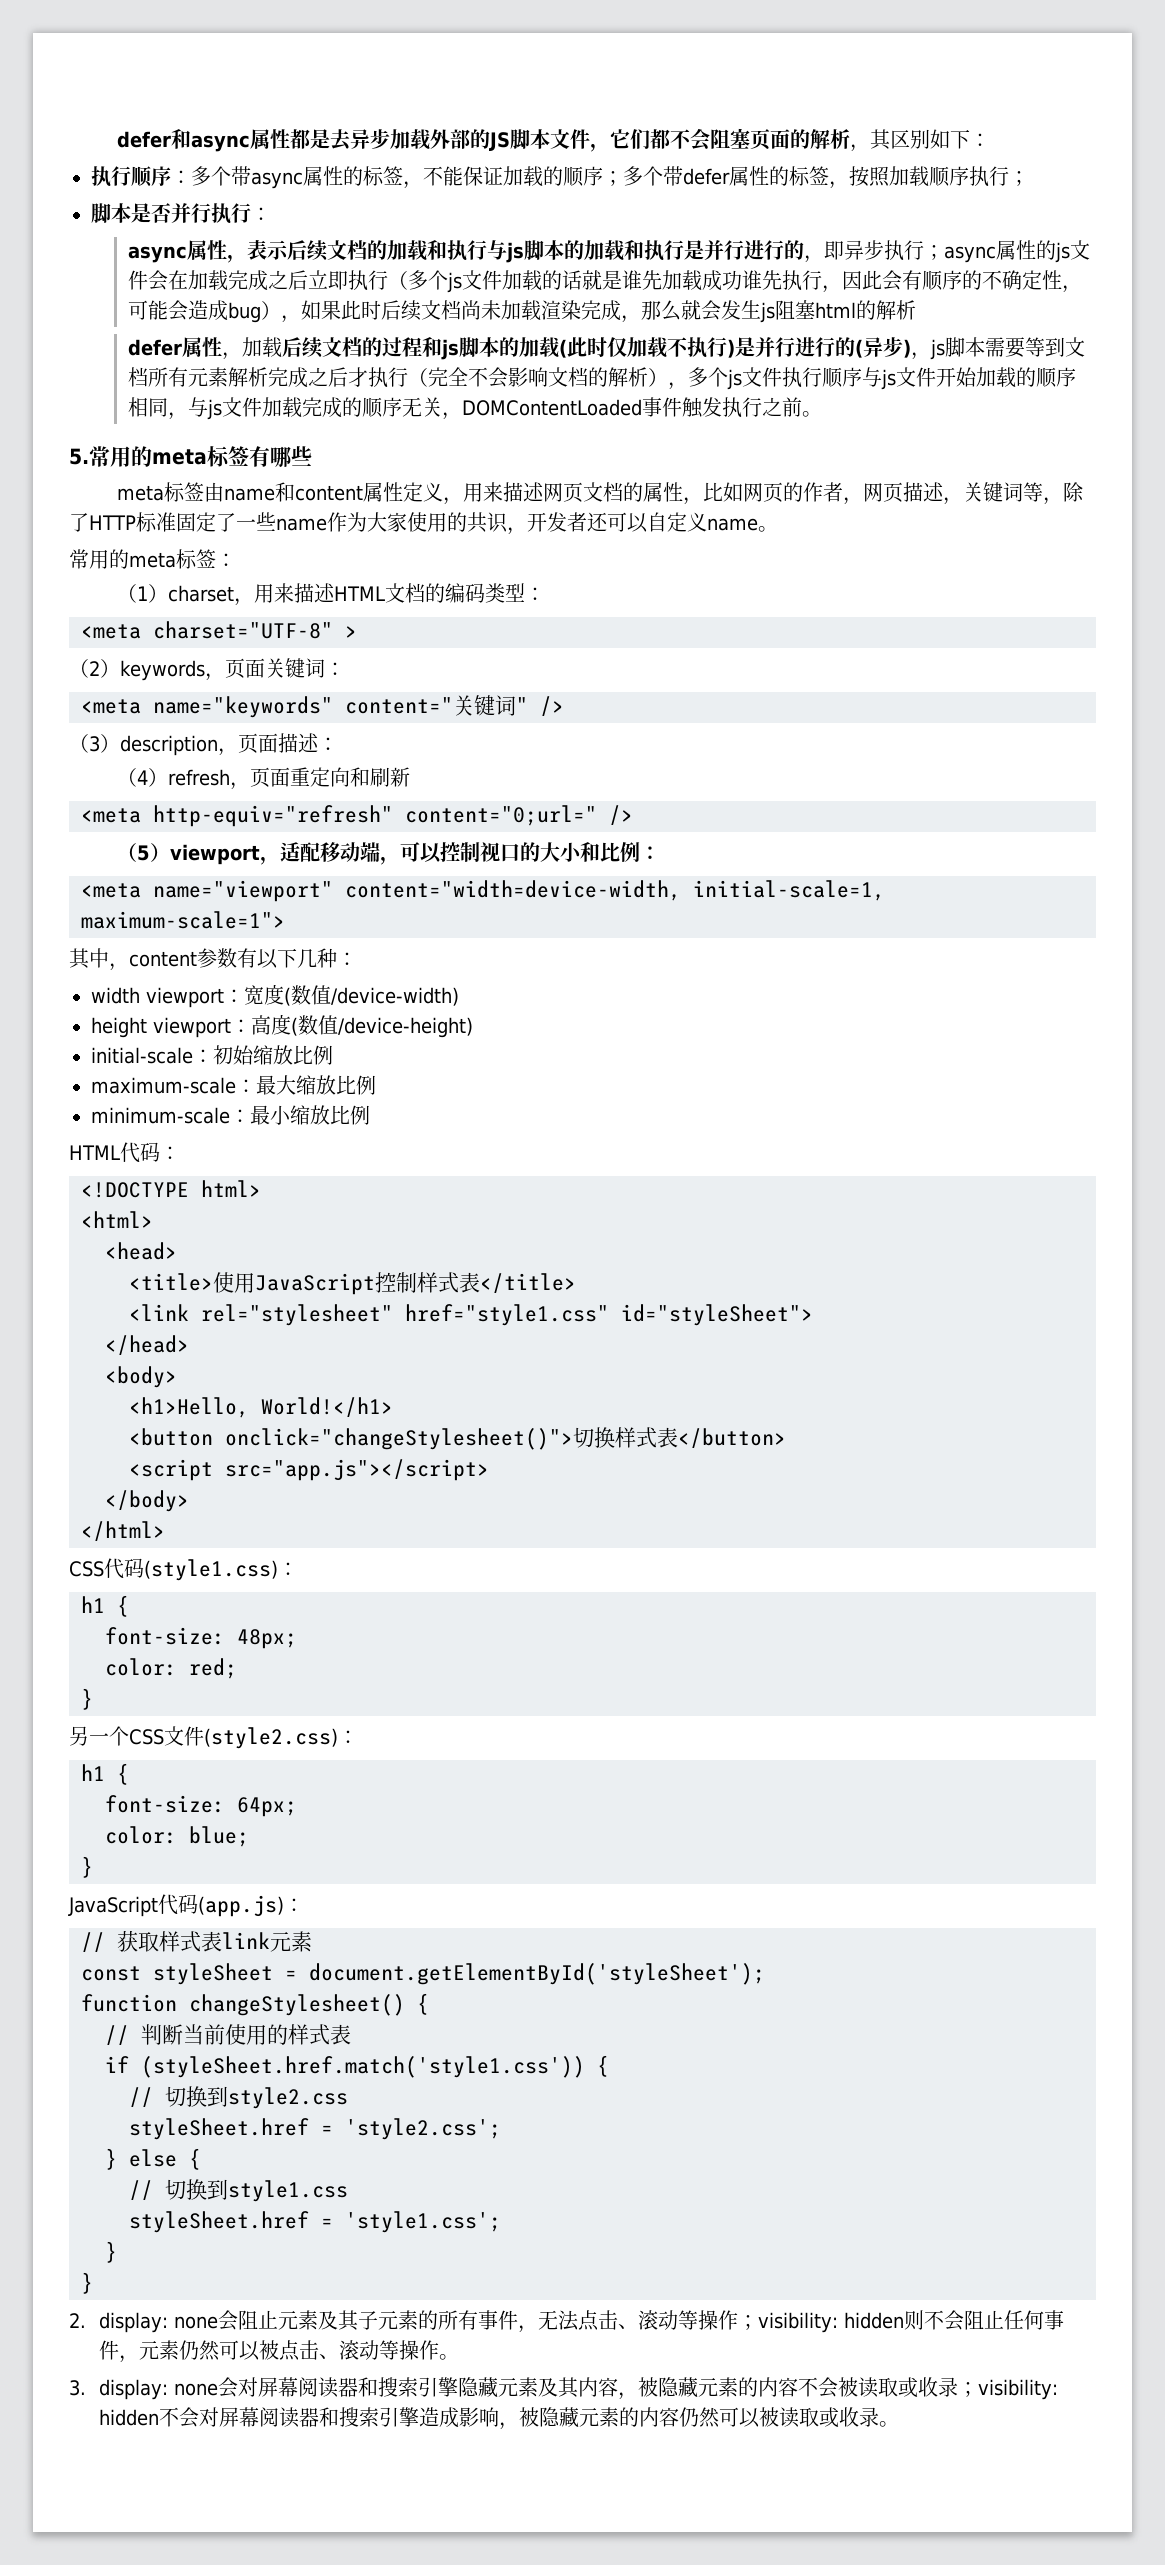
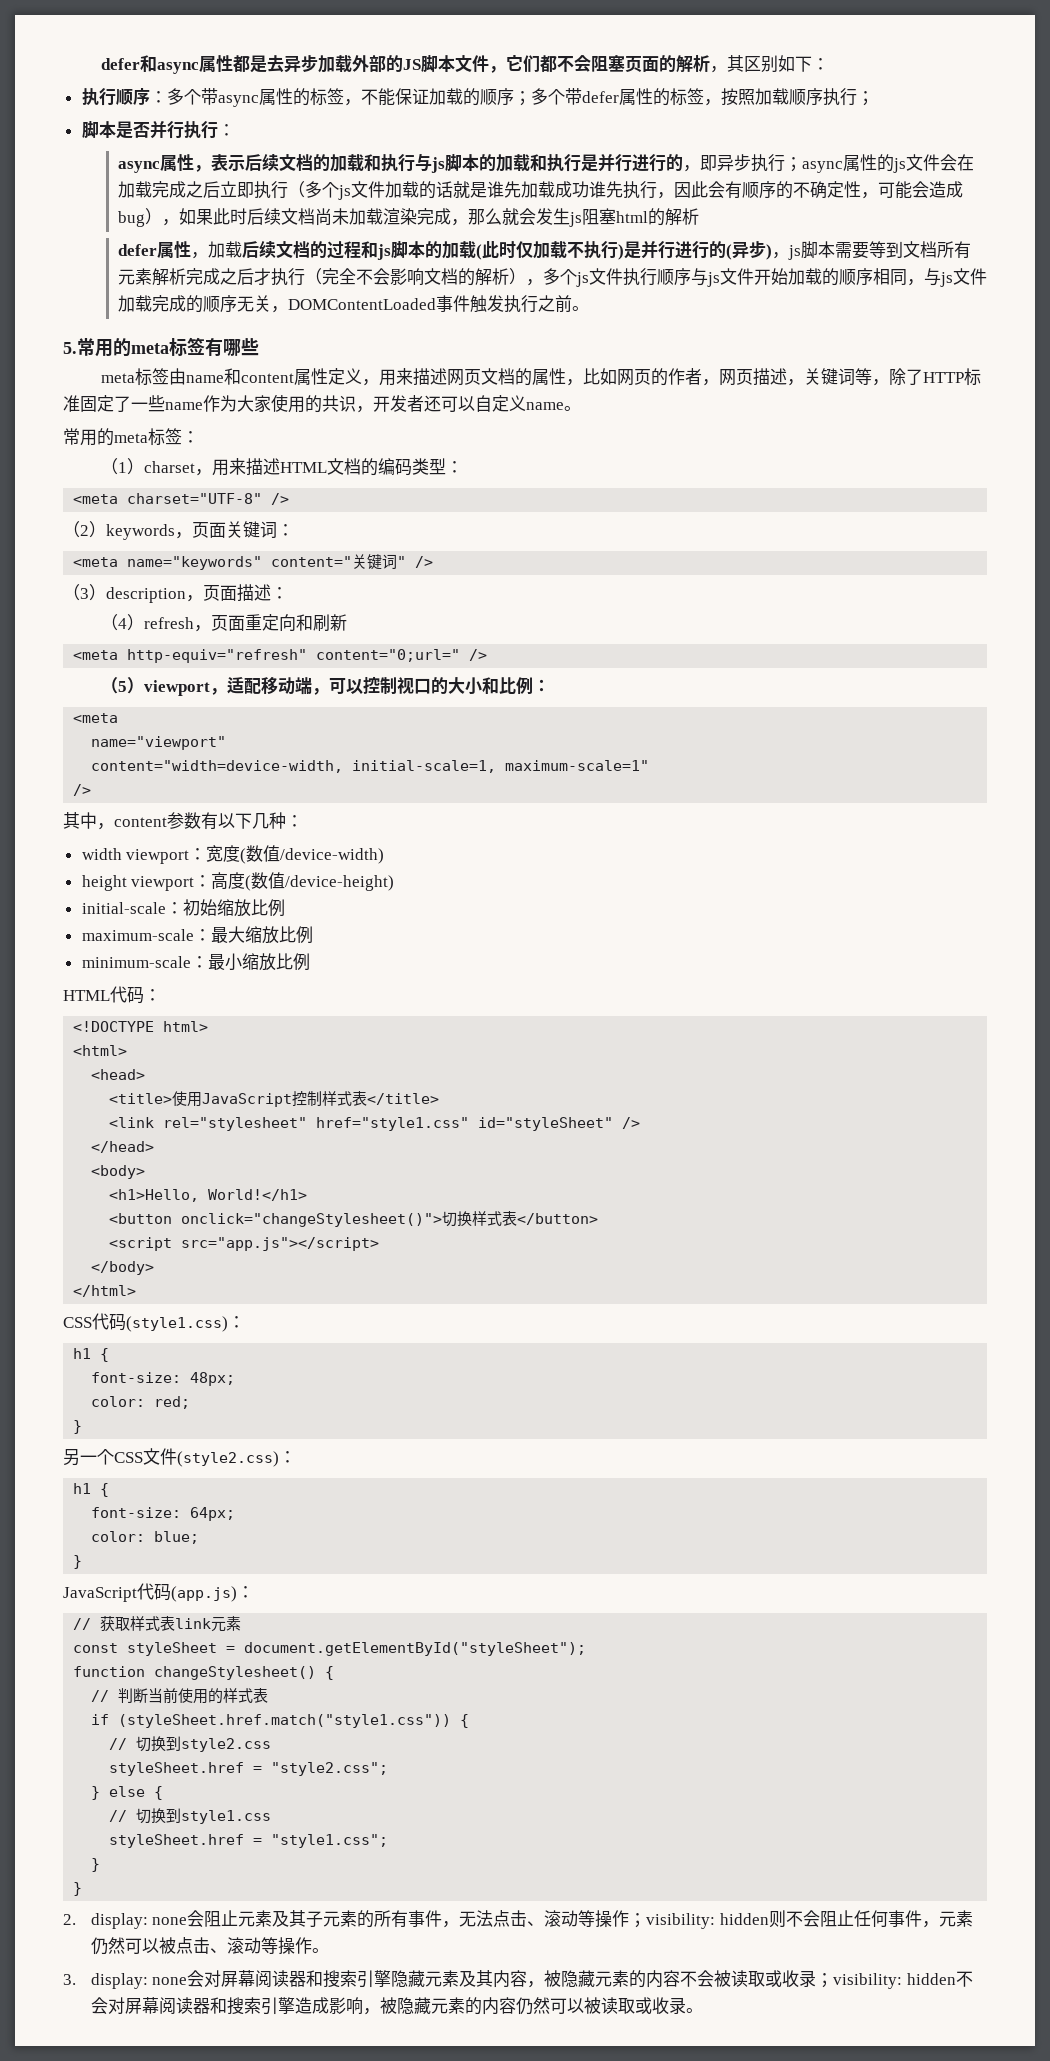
- <meta charset="UTF-8" >
+ <meta charset="UTF-8" />
  （5）viewport，适配移动端，可以控制视口的大小和比例：
- <meta name="viewport" content="width=device-width, initial-scale=1, maximum-scale=1">
+ <meta
+ name="viewport"
+ content="width=device-width, initial-scale=1, maximum-scale=1"
+ />
- <link rel="stylesheet" href="style1.css" id="styleSheet">
+ <link rel="stylesheet" href="style1.css" id="styleSheet" />
- const styleSheet = document.getElementById('styleSheet');
+ const styleSheet = document.getElementById("styleSheet");
- if (styleSheet.href.match('style1.css')) {
+ if (styleSheet.href.match("style1.css")) {
- styleSheet.href = 'style2.css';
+ styleSheet.href = "style2.css";
- styleSheet.href = 'style1.css';
+ styleSheet.href = "style1.css";

